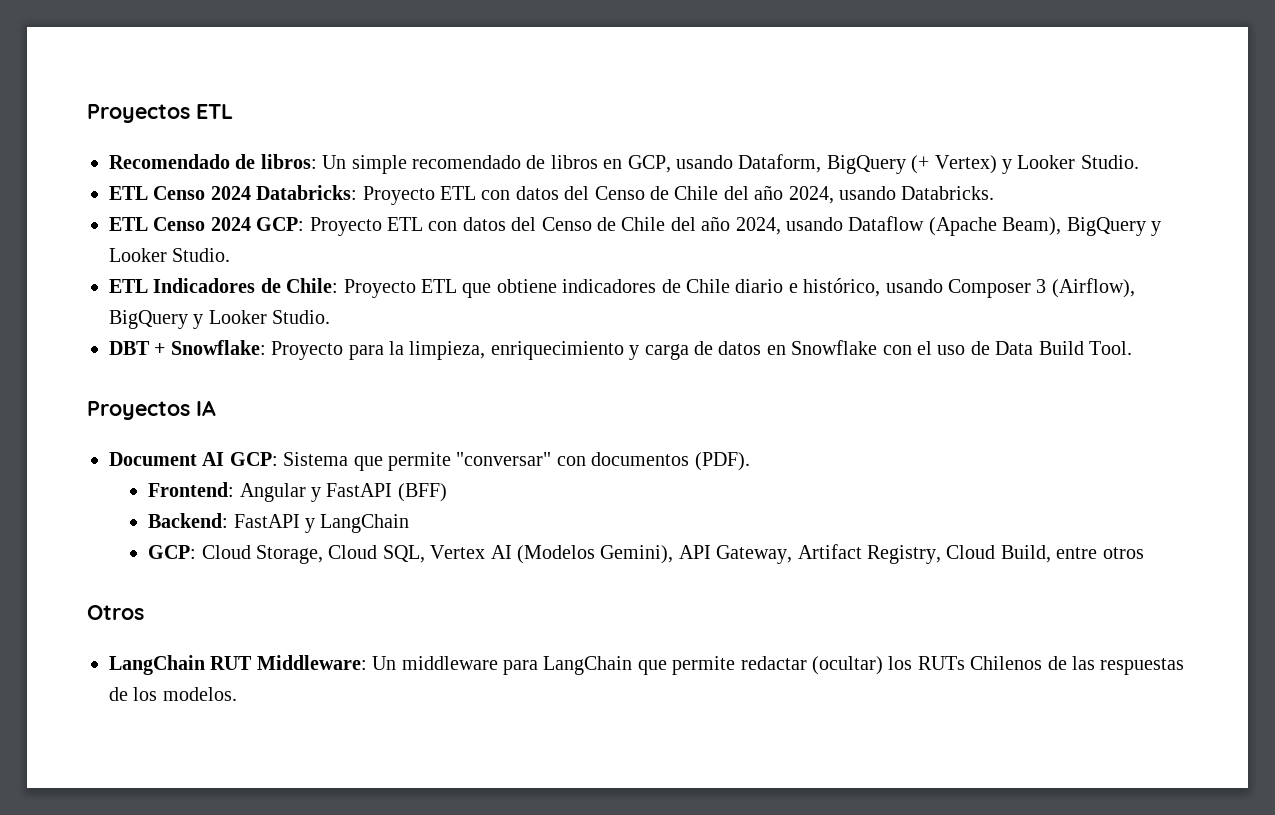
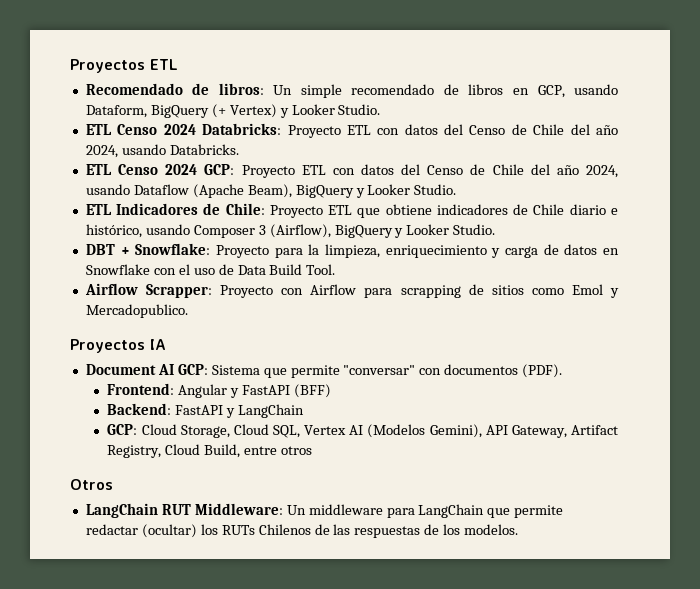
+ Airflow Scrapper: Proyecto con Airflow para scrapping de sitios como Emol y Mercadopublico.

